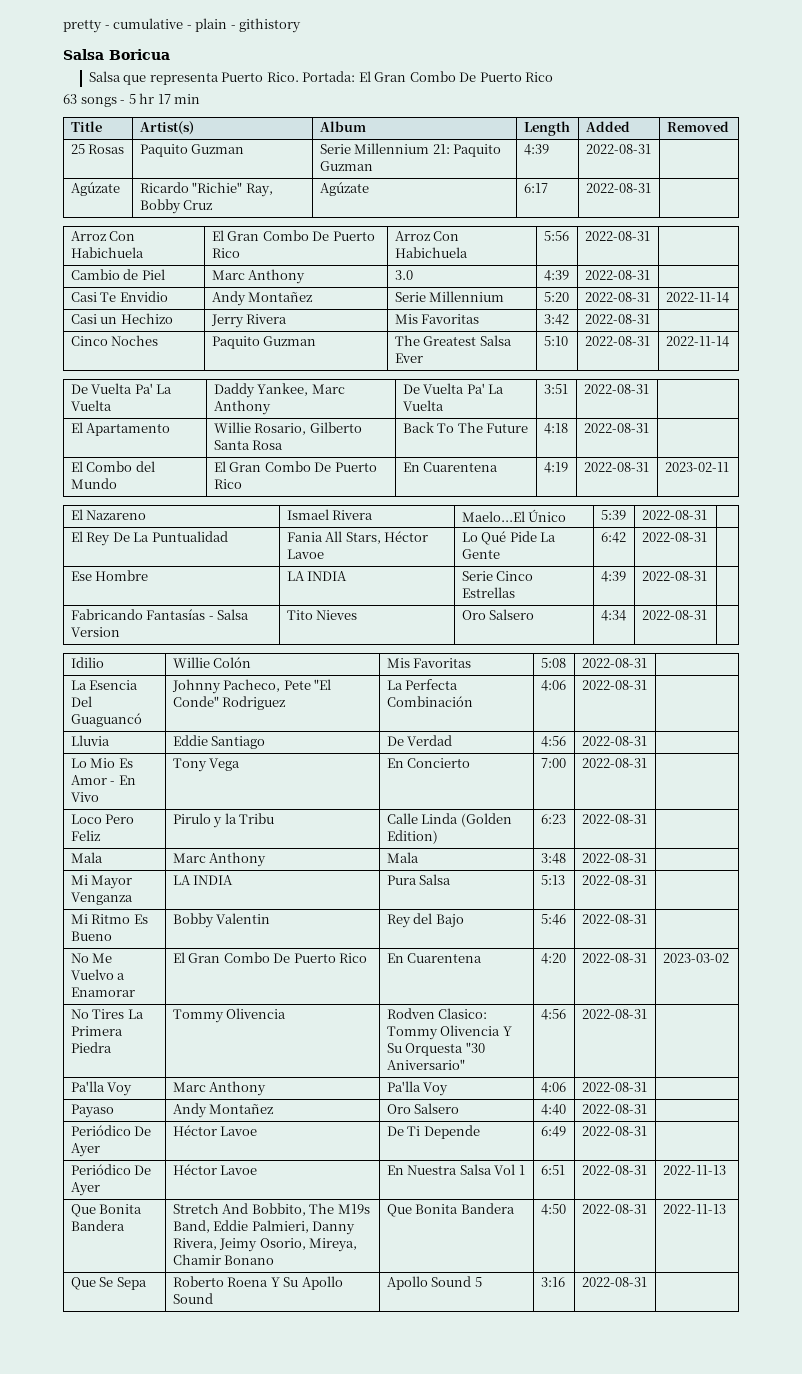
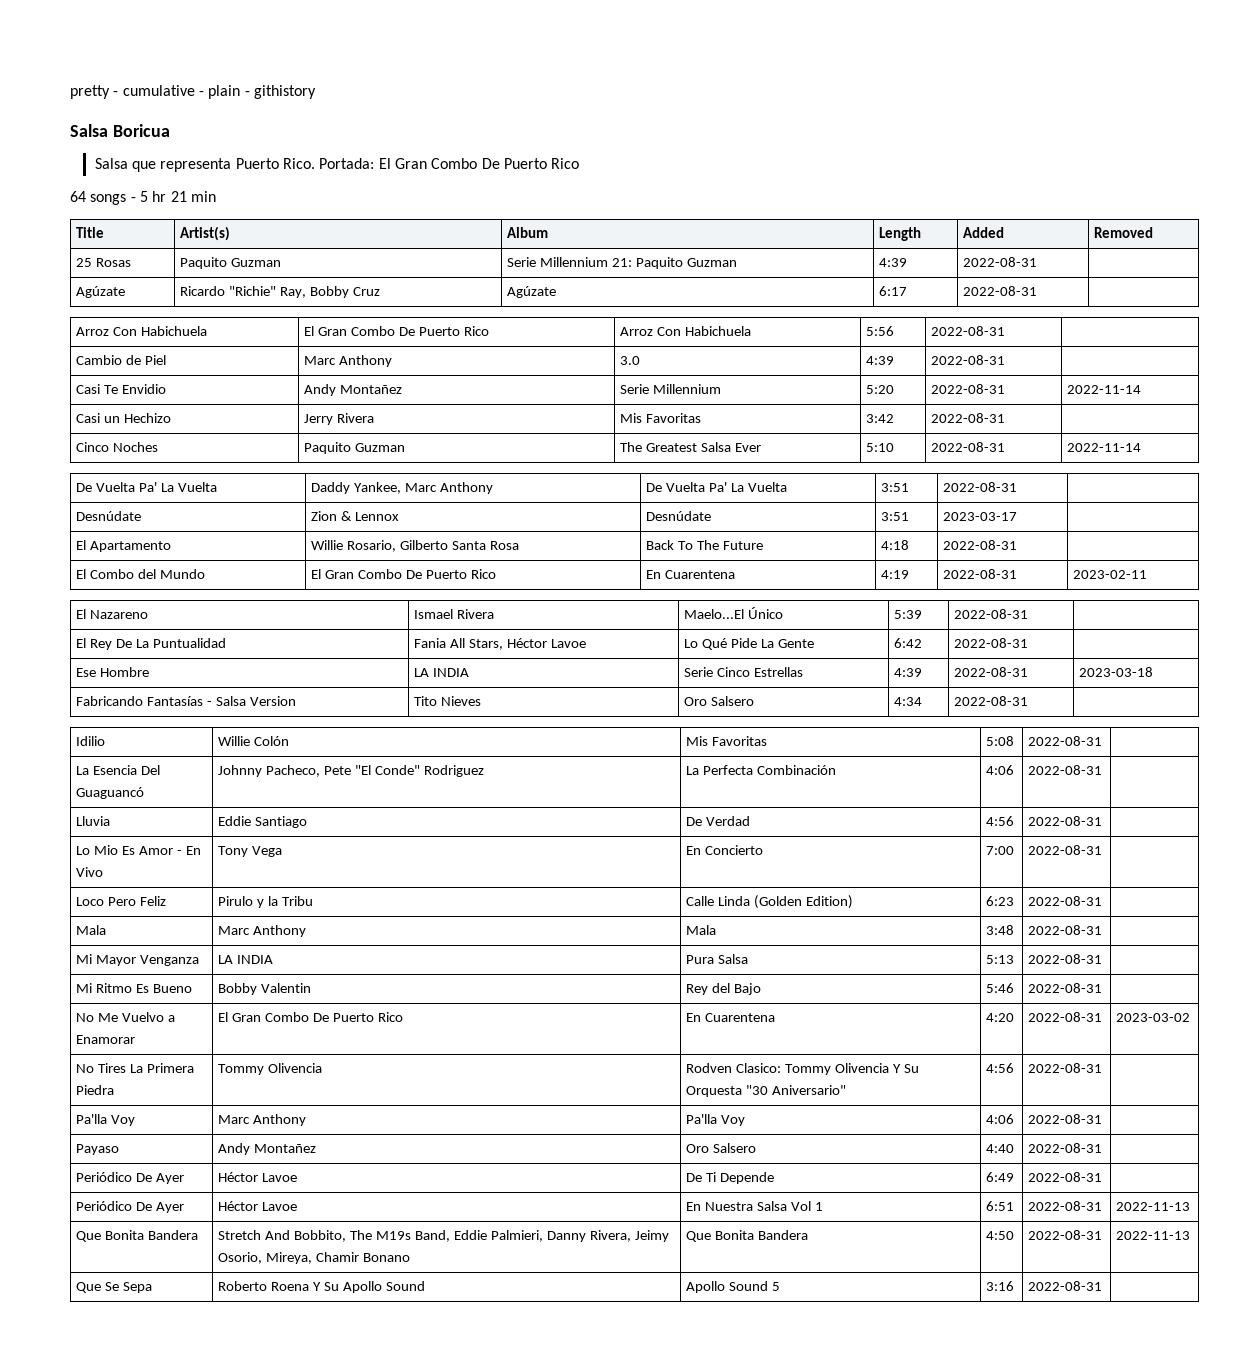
- 63 songs - 5 hr 17 min
+ 64 songs - 5 hr 21 min
+ Desnúdate | Zion & Lennox | Desnúdate | 3:51 | 2023-03-17 |
- Ese Hombre | LA INDIA | Serie Cinco Estrellas | 4:39 | 2022-08-31 |
+ Ese Hombre | LA INDIA | Serie Cinco Estrellas | 4:39 | 2022-08-31 | 2023-03-18

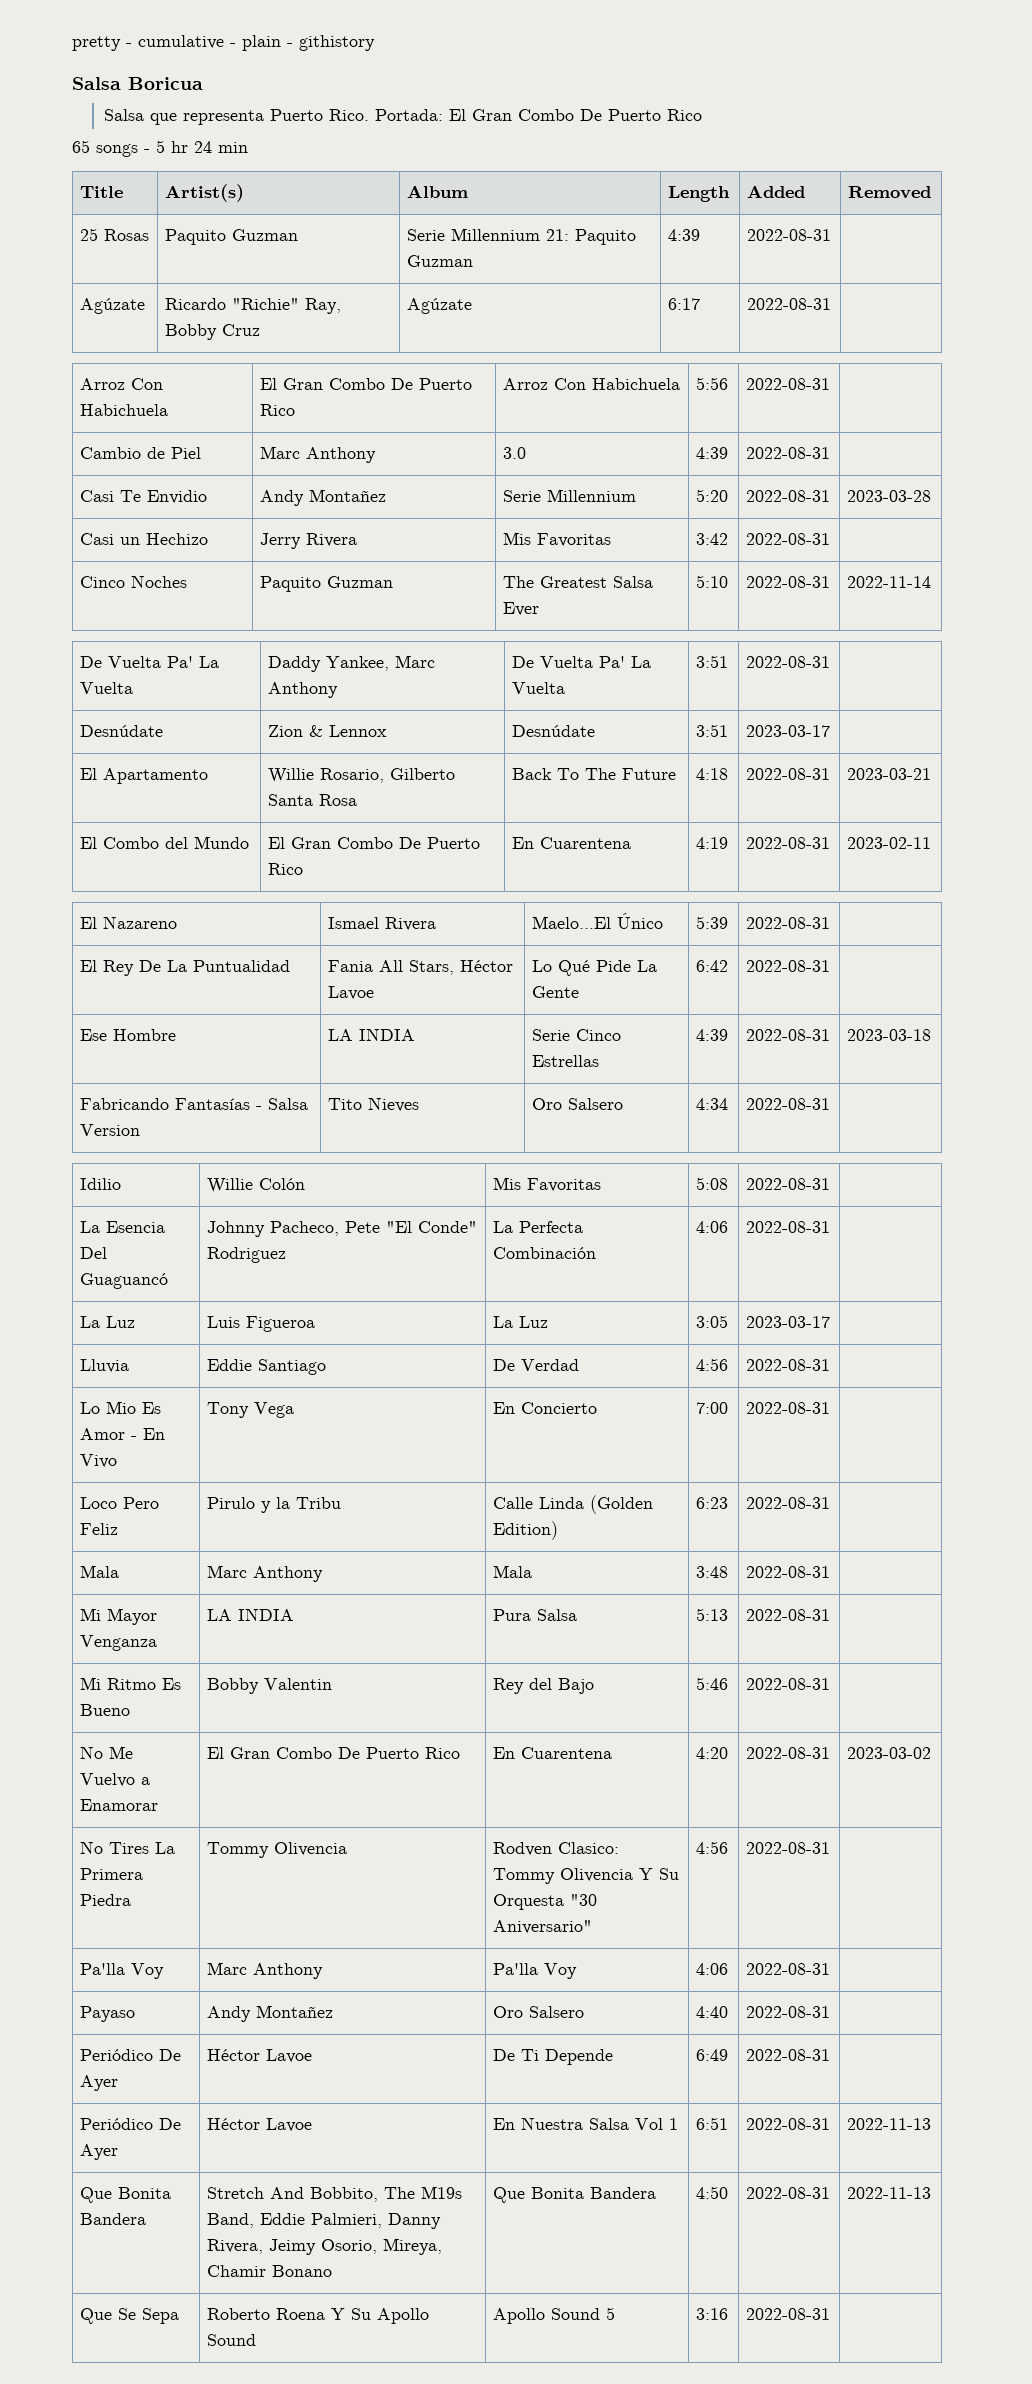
- 64 songs - 5 hr 21 min
+ 65 songs - 5 hr 24 min
- Casi Te Envidio | Andy Montañez | Serie Millennium | 5:20 | 2022-08-31 | 2022-11-14
+ Casi Te Envidio | Andy Montañez | Serie Millennium | 5:20 | 2022-08-31 | 2023-03-28
- El Apartamento | Willie Rosario, Gilberto Santa Rosa | Back To The Future | 4:18 | 2022-08-31 |
+ El Apartamento | Willie Rosario, Gilberto Santa Rosa | Back To The Future | 4:18 | 2022-08-31 | 2023-03-21
+ La Luz | Luis Figueroa | La Luz | 3:05 | 2023-03-17 |

